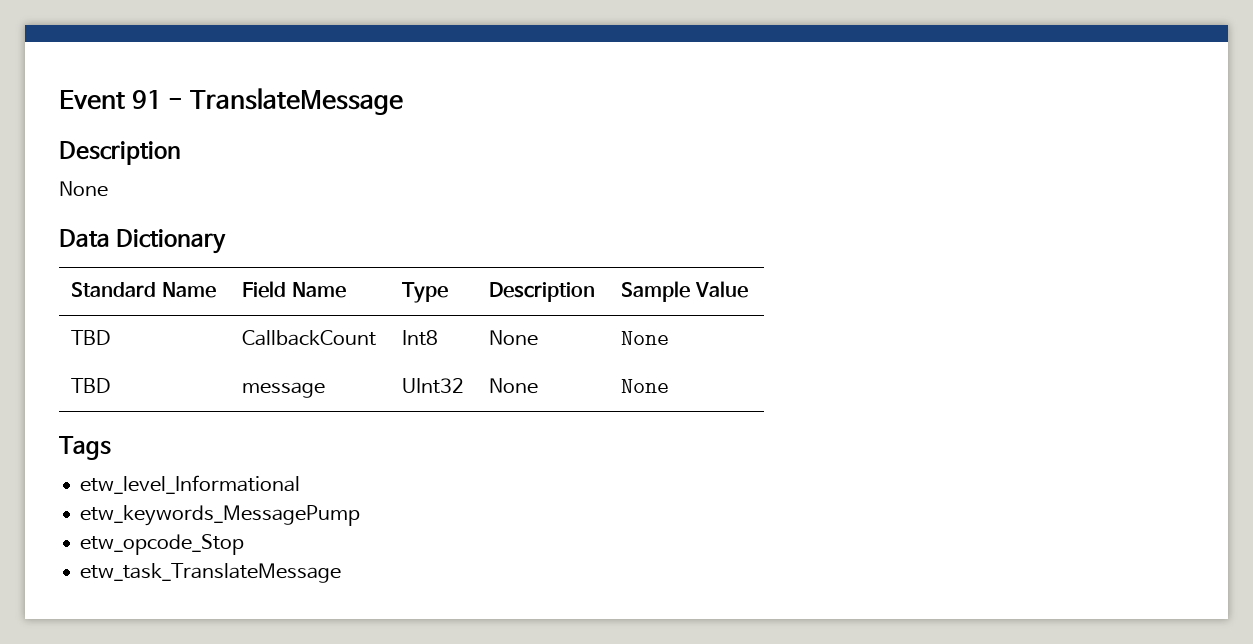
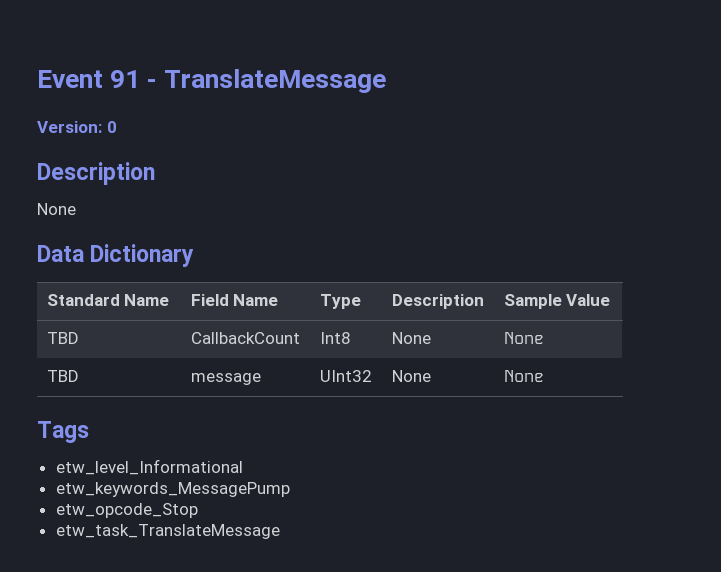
+ Version: 0

